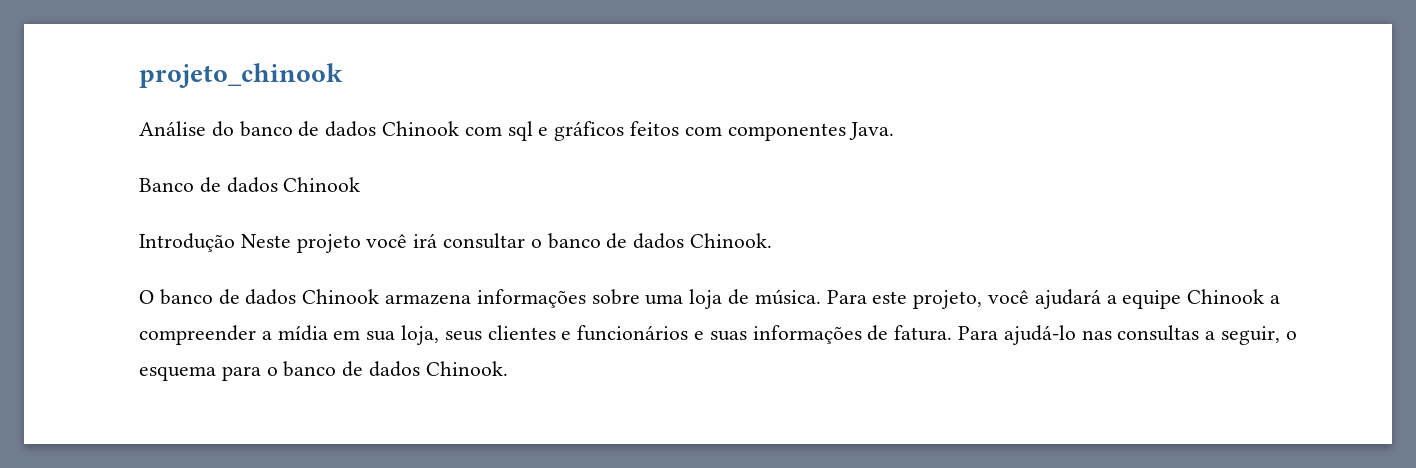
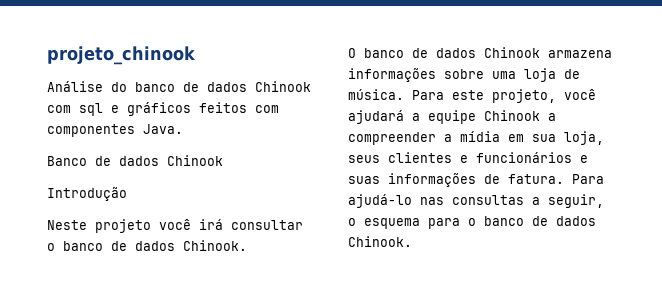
- Introdução Neste projeto você irá consultar o banco de dados Chinook.
+ Introdução
+ Neste projeto você irá consultar o banco de dados Chinook.

